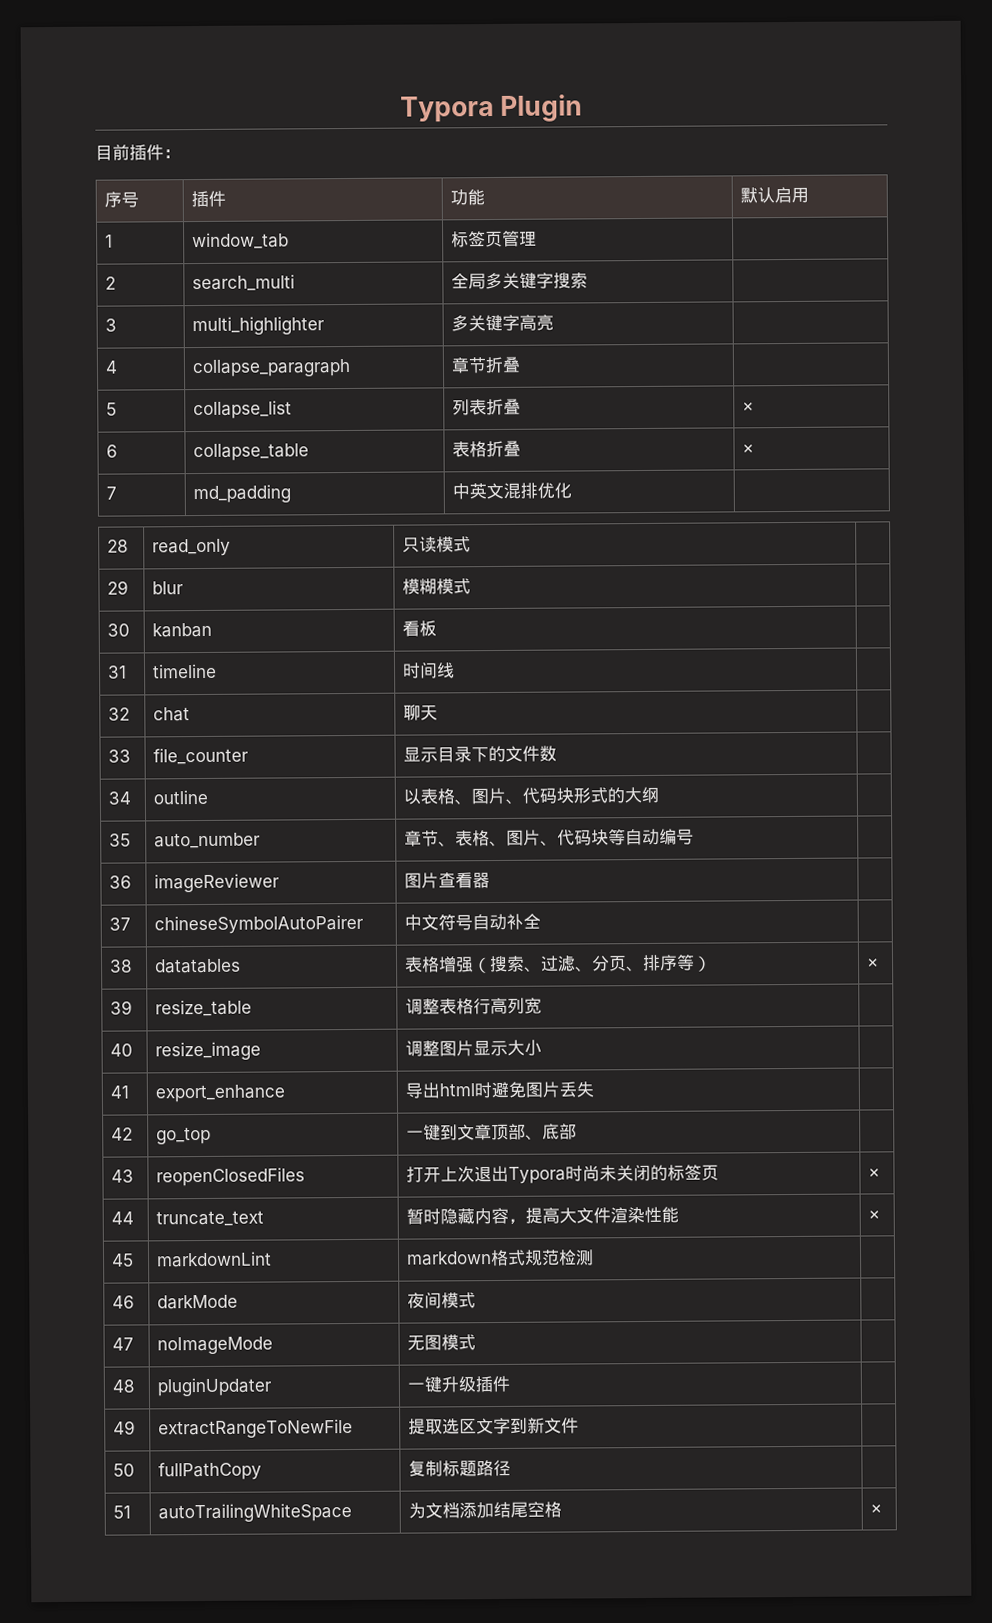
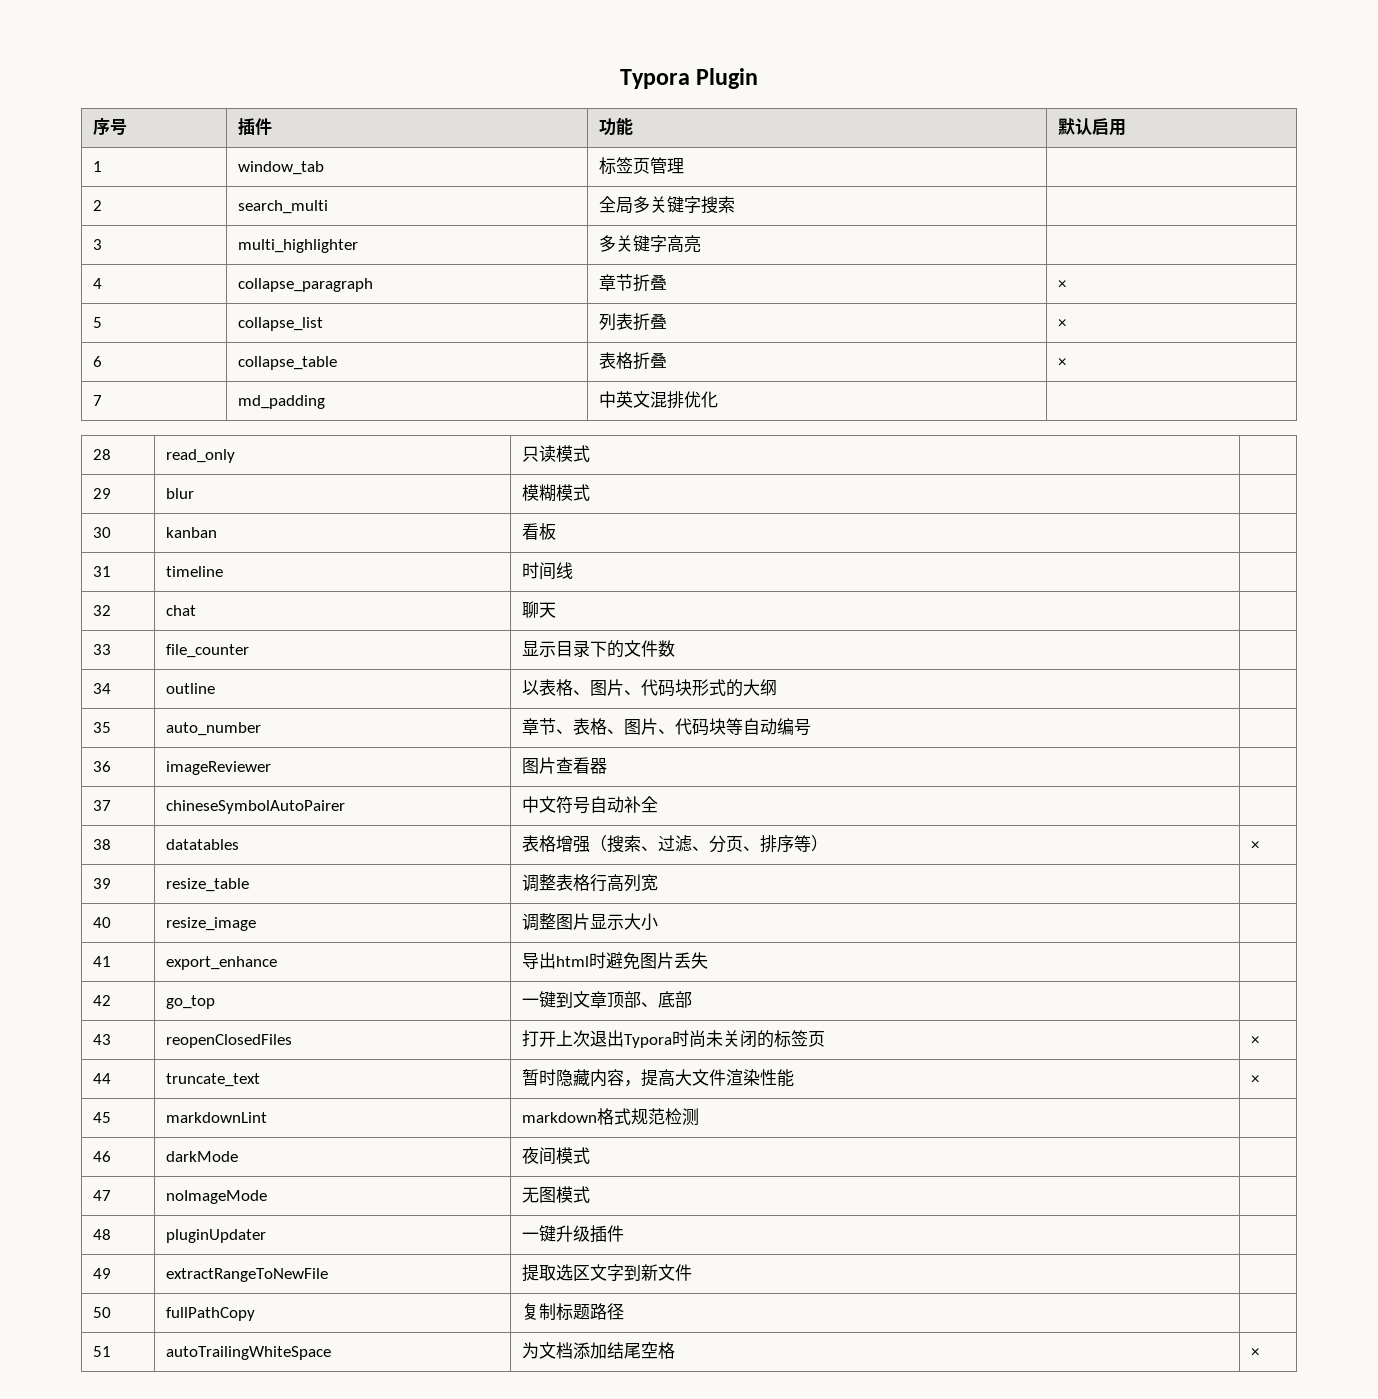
- 目前插件：
- 4 | collapse_paragraph | 章节折叠 |
+ 4 | collapse_paragraph | 章节折叠 | ×

